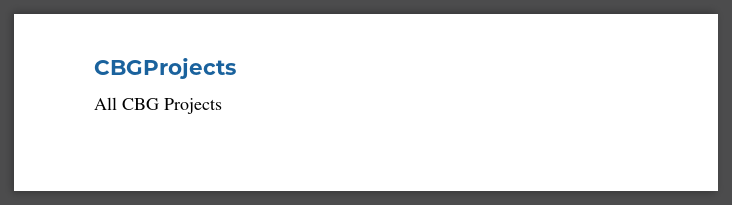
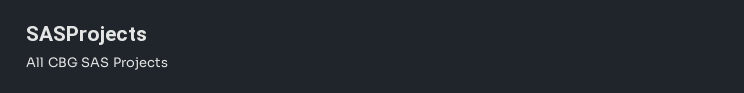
- CBGProjects
+ SASProjects
- All CBG Projects
+ All CBG SAS Projects

